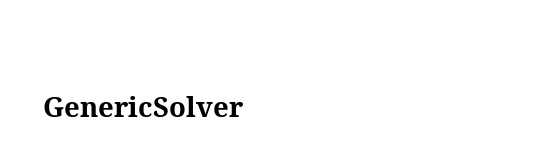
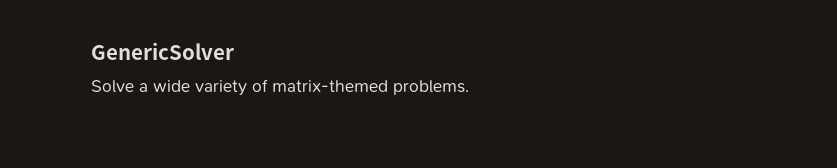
+ Solve a wide variety of matrix-themed problems.

